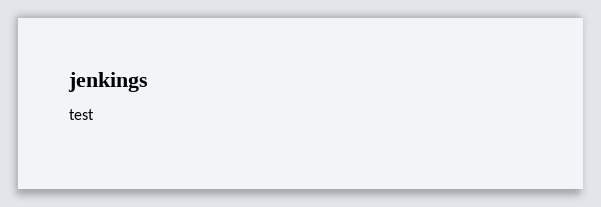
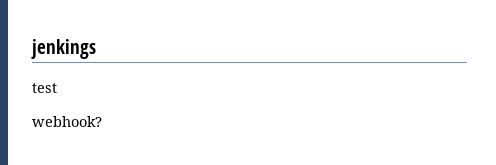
+ webhook?

